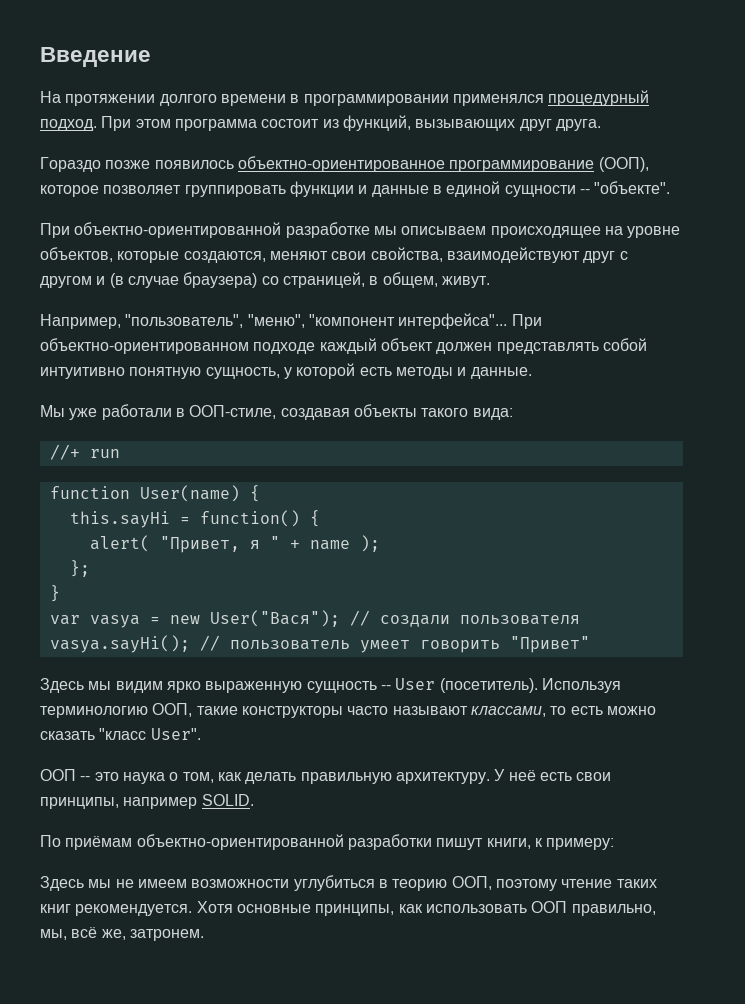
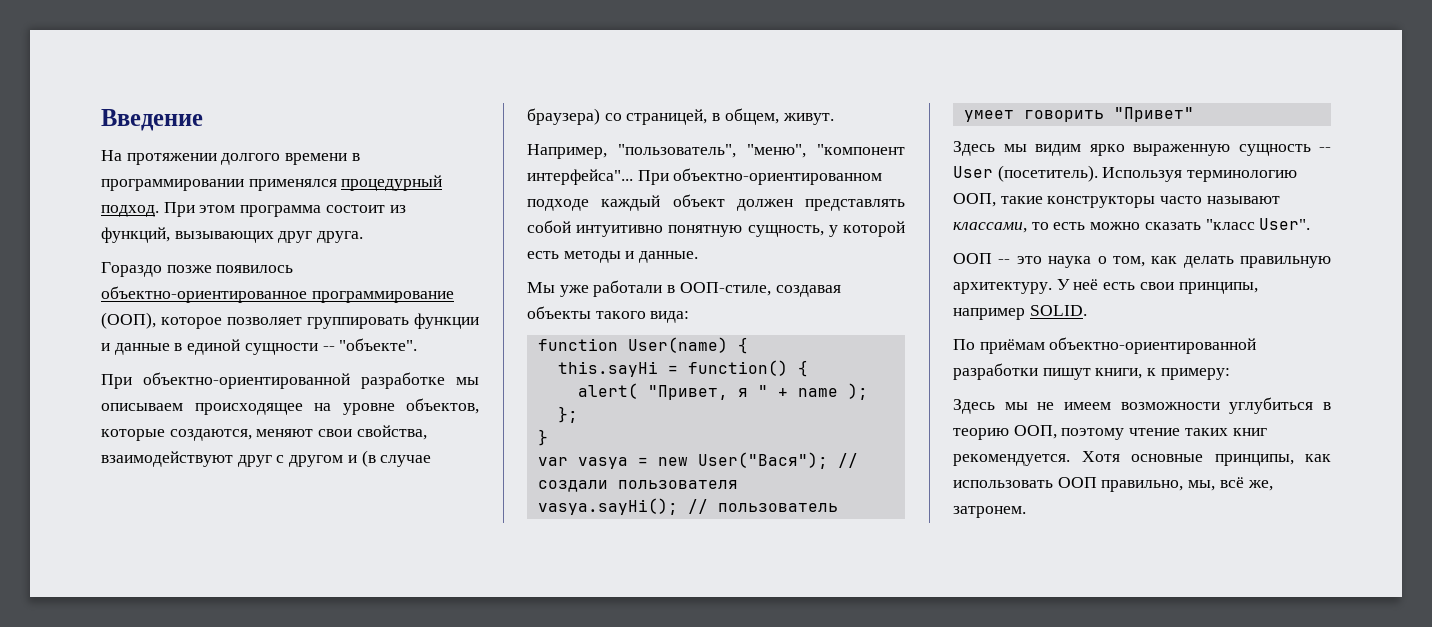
- //+ run

